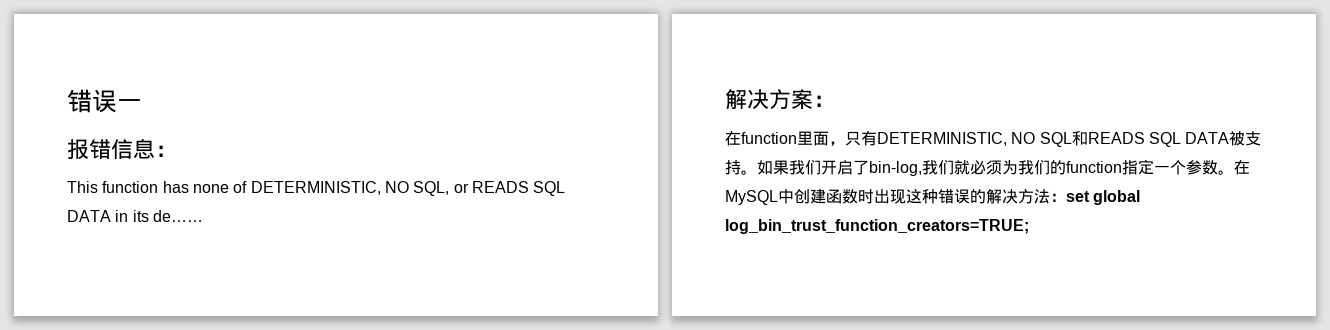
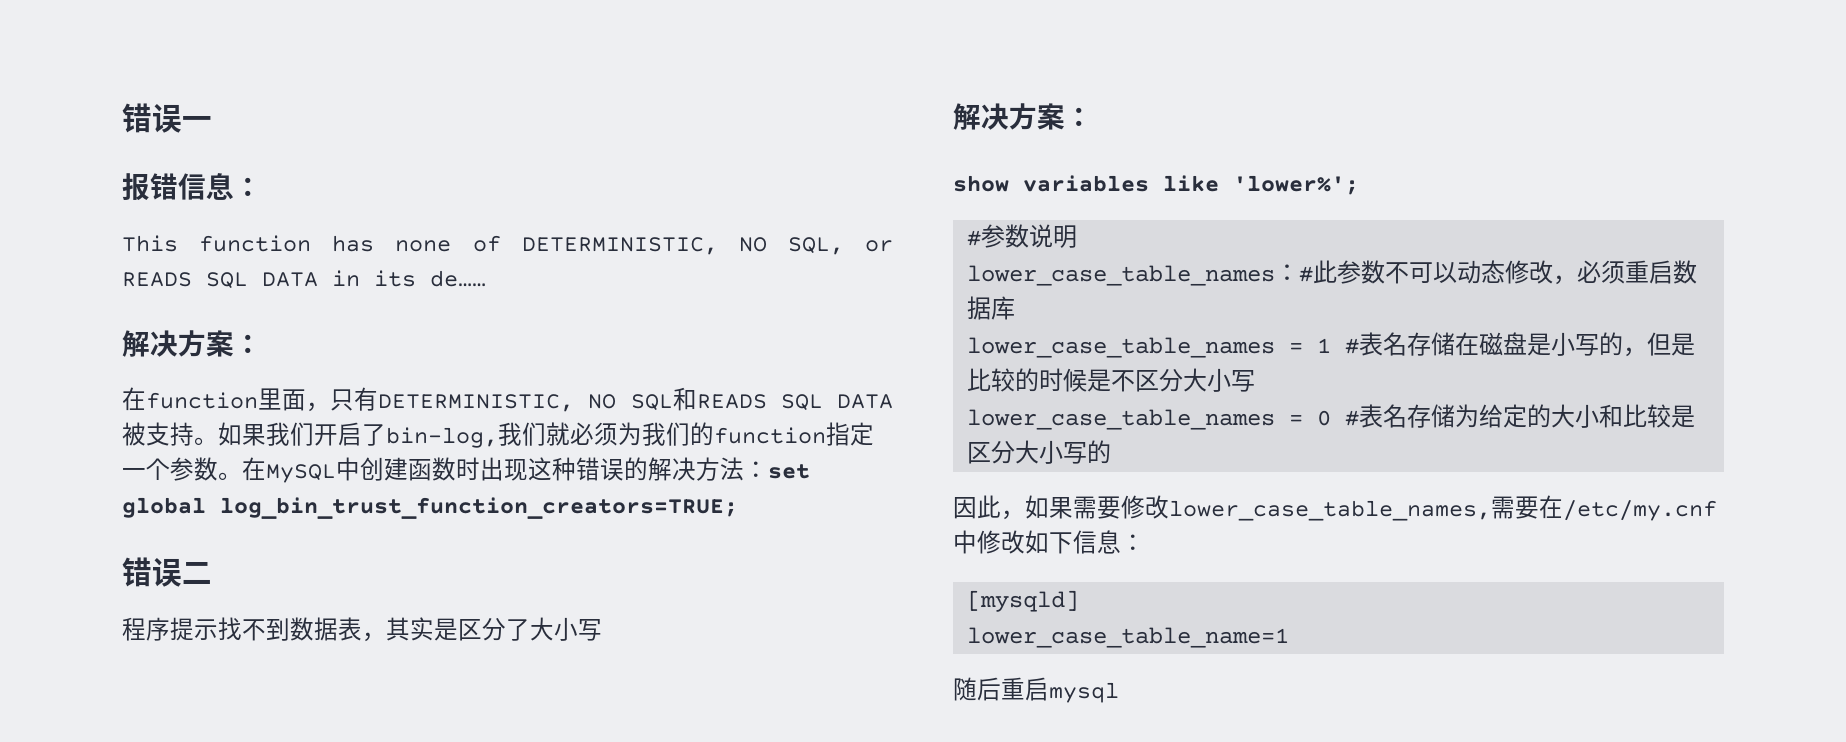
+ 错误二
+ 程序提示找不到数据表，其实是区分了大小写
+ 解决方案：
+ show variables like 'lower%';
+ #参数说明
+ lower_case_table_names：#此参数不可以动态修改，必须重启数据库
+ lower_case_table_names = 1 #表名存储在磁盘是小写的，但是比较的时候是不区分大小写
+ lower_case_table_names = 0 #表名存储为给定的大小和比较是区分大小写的
+ 因此，如果需要修改lower_case_table_names,需要在/etc/my.cnf中修改如下信息：
+ [mysqld]
+ lower_case_table_name=1
+ 随后重启mysql

